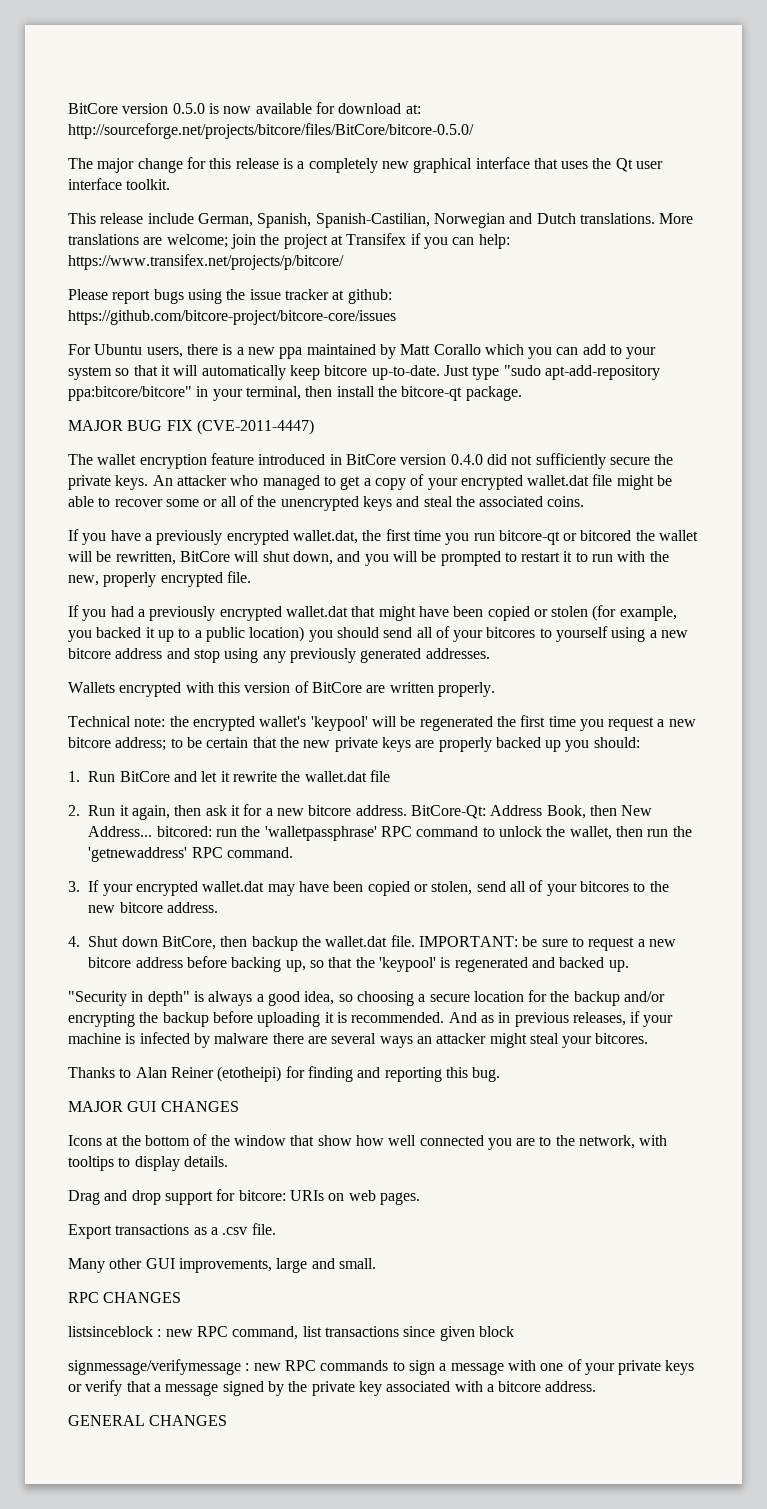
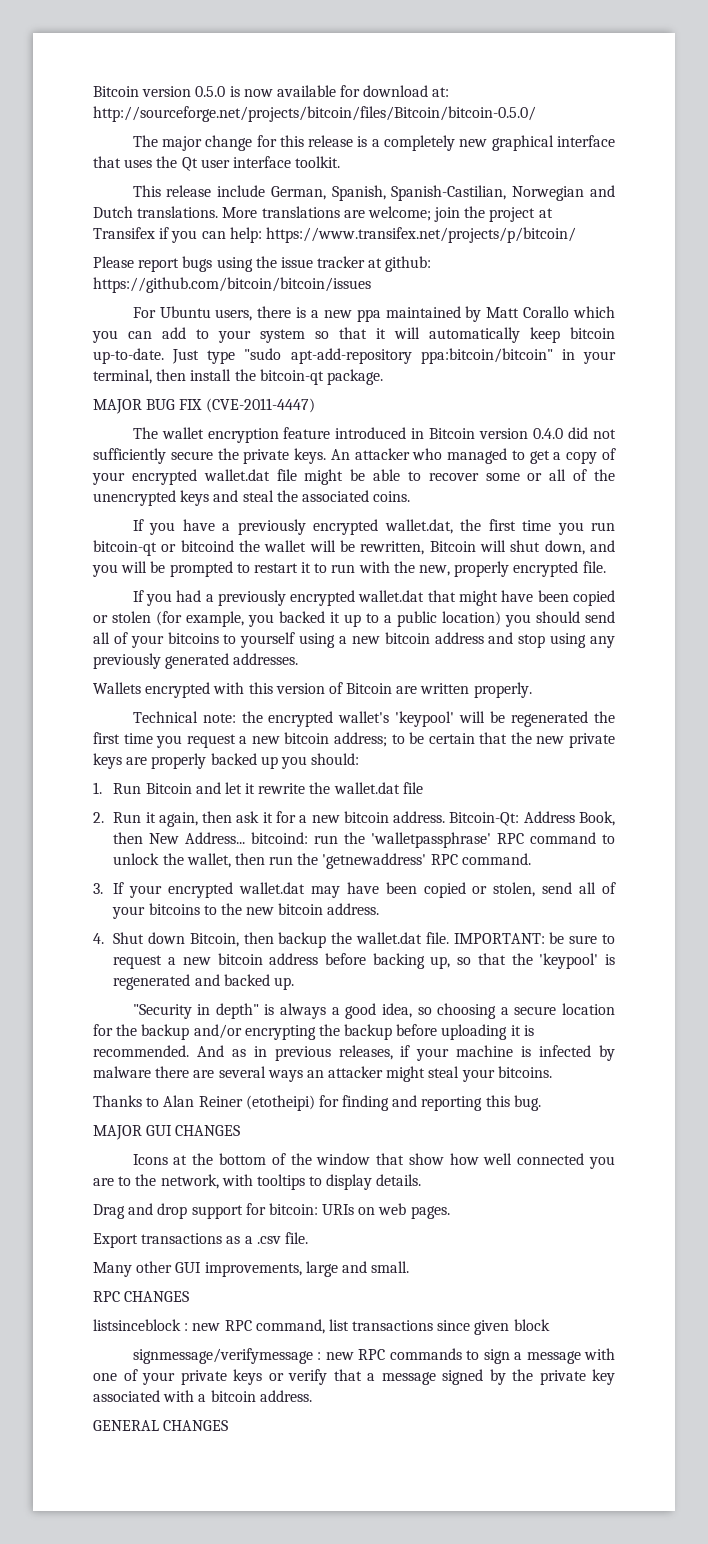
- BitCore version 0.5.0 is now available for download at: http://sourceforge.net/projects/bitcore/files/BitCore/bitcore-0.5.0/
+ Bitcoin version 0.5.0 is now available for download at: http://sourceforge.net/projects/bitcoin/files/Bitcoin/bitcoin-0.5.0/
- More translations are welcome; join the project at Transifex if you can help: https://www.transifex.net/projects/p/bitcore/
+ More translations are welcome; join the project at Transifex if you can help: https://www.transifex.net/projects/p/bitcoin/
- Please report bugs using the issue tracker at github: https://github.com/bitcore-project/bitcore-core/issues
+ Please report bugs using the issue tracker at github: https://github.com/bitcoin/bitcoin/issues
- For Ubuntu users, there is a new ppa maintained by Matt Corallo which you can add to your system so that it will automatically keep bitcore up-to-date.
+ For Ubuntu users, there is a new ppa maintained by Matt Corallo which you can add to your system so that it will automatically keep bitcoin up-to-date.
- Just type "sudo apt-add-repository ppa:bitcore/bitcore" in your terminal, then install the bitcore-qt package.
+ Just type "sudo apt-add-repository ppa:bitcoin/bitcoin" in your terminal, then install the bitcoin-qt package.
- The wallet encryption feature introduced in BitCore version 0.4.0 did not sufficiently secure the private keys.
+ The wallet encryption feature introduced in Bitcoin version 0.4.0 did not sufficiently secure the private keys.
- If you have a previously encrypted wallet.dat, the first time you run bitcore-qt or bitcored the wallet will be rewritten, BitCore will shut down, and you will be prompted to restart it to run with the new, properly encrypted file.
+ If you have a previously encrypted wallet.dat, the first time you run bitcoin-qt or bitcoind the wallet will be rewritten, Bitcoin will shut down, and you will be prompted to restart it to run with the new, properly encrypted file.
- If you had a previously encrypted wallet.dat that might have been copied or stolen (for example, you backed it up to a public location) you should send all of your bitcores to yourself using a new bitcore address and stop using any previously generated addresses.
+ If you had a previously encrypted wallet.dat that might have been copied or stolen (for example, you backed it up to a public location) you should send all of your bitcoins to yourself using a new bitcoin address and stop using any previously generated addresses.
- Wallets encrypted with this version of BitCore are written properly.
+ Wallets encrypted with this version of Bitcoin are written properly.
- Technical note: the encrypted wallet's 'keypool' will be regenerated the first time you request a new bitcore address; to be certain that the new private keys are properly backed up you should:
+ Technical note: the encrypted wallet's 'keypool' will be regenerated the first time you request a new bitcoin address; to be certain that the new private keys are properly backed up you should:
- 1. Run BitCore and let it rewrite the wallet.dat file
+ 1. Run Bitcoin and let it rewrite the wallet.dat file
- 2. Run it again, then ask it for a new bitcore address. BitCore-Qt: Address Book, then New Address... bitcored: run the 'walletpassphrase' RPC command to unlock the wallet, then run the 'getnewaddress' RPC command.
+ 2. Run it again, then ask it for a new bitcoin address. Bitcoin-Qt: Address Book, then New Address... bitcoind: run the 'walletpassphrase' RPC command to unlock the wallet, then run the 'getnewaddress' RPC command.
- 3. If your encrypted wallet.dat may have been copied or stolen, send all of your bitcores to the new bitcore address.
+ 3. If your encrypted wallet.dat may have been copied or stolen, send all of your bitcoins to the new bitcoin address.
- 4. Shut down BitCore, then backup the wallet.dat file.
+ 4. Shut down Bitcoin, then backup the wallet.dat file.
- IMPORTANT: be sure to request a new bitcore address before backing up, so that the 'keypool' is regenerated and backed up.
+ IMPORTANT: be sure to request a new bitcoin address before backing up, so that the 'keypool' is regenerated and backed up.
- And as in previous releases, if your machine is infected by malware there are several ways an attacker might steal your bitcores.
+ And as in previous releases, if your machine is infected by malware there are several ways an attacker might steal your bitcoins.
- Drag and drop support for bitcore: URIs on web pages.
+ Drag and drop support for bitcoin: URIs on web pages.
- signmessage/verifymessage : new RPC commands to sign a message with one of your private keys or verify that a message signed by the private key associated with a bitcore address.
+ signmessage/verifymessage : new RPC commands to sign a message with one of your private keys or verify that a message signed by the private key associated with a bitcoin address.

